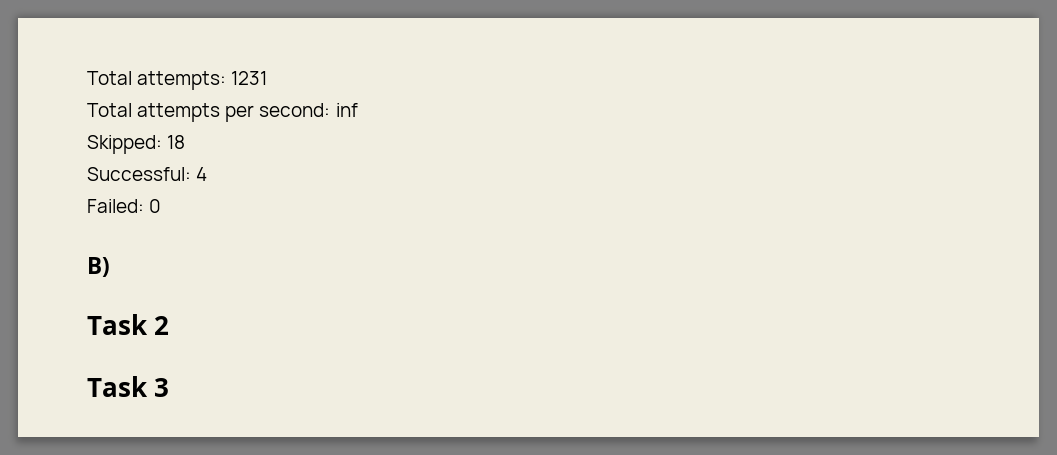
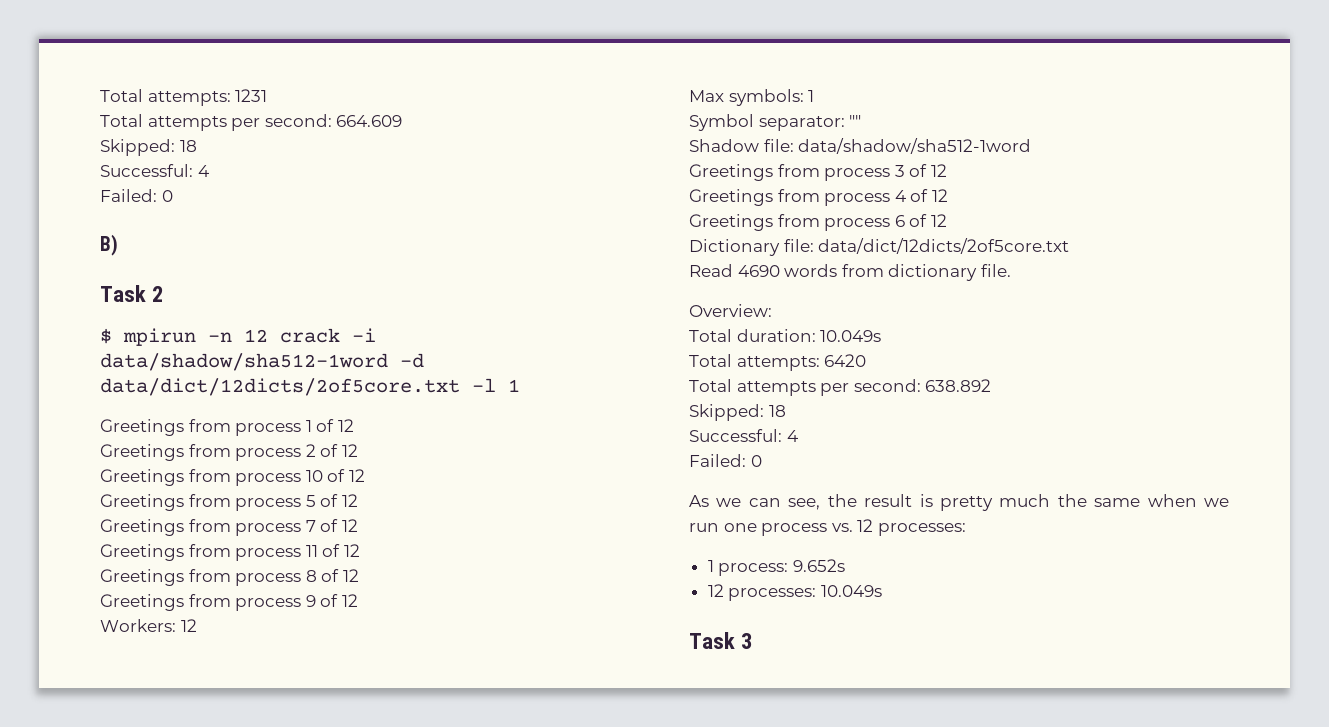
- Total attempts per second: inf
+ Total attempts per second: 664.609
+ $ mpirun -n 12 crack -i data/shadow/sha512-1word -d data/dict/12dicts/2of5core.txt -l 1
+ Greetings from process 1 of 12
+ Greetings from process 2 of 12
+ Greetings from process 10 of 12
+ Greetings from process 5 of 12
+ Greetings from process 7 of 12
+ Greetings from process 11 of 12
+ Greetings from process 8 of 12
+ Greetings from process 9 of 12
+ Workers: 12
+ Max symbols: 1
+ Symbol separator: ""
+ Shadow file: data/shadow/sha512-1word
+ Greetings from process 3 of 12
+ Greetings from process 4 of 12
+ Greetings from process 6 of 12
+ Dictionary file: data/dict/12dicts/2of5core.txt
+ Read 4690 words from dictionary file.
+ Overview:
+ Total duration: 10.049s
+ Total attempts: 6420
+ Total attempts per second: 638.892
+ Skipped: 18
+ Successful: 4
+ Failed: 0
+ As we can see, the result is pretty much the same when we run one process vs. 12 processes:
+ 1 process: 9.652s
+ 12 processes: 10.049s

